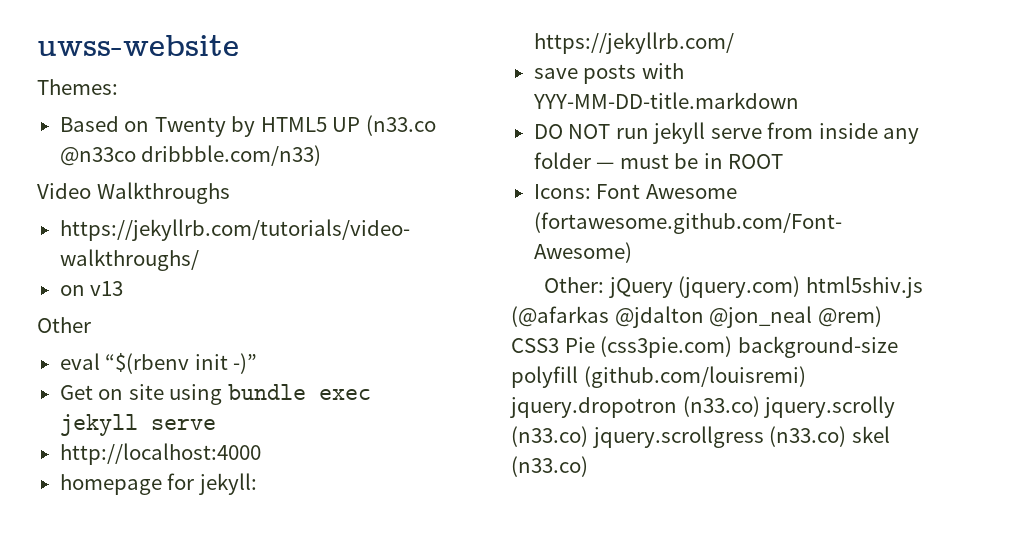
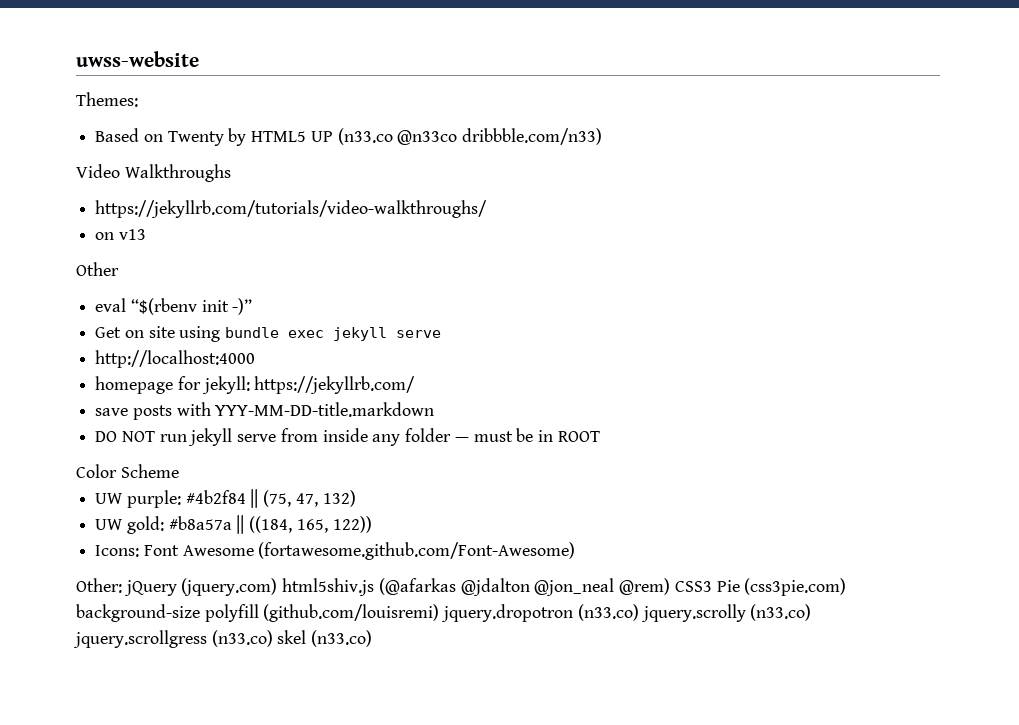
+ Color Scheme
+ UW purple: #4b2f84 || (75, 47, 132)
+ UW gold: #b8a57a || ((184, 165, 122))

